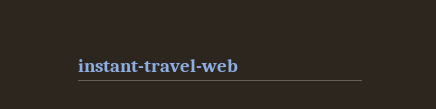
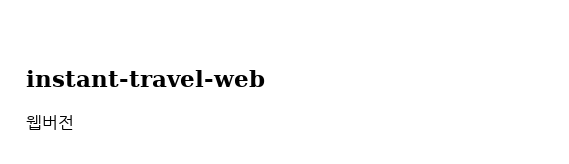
+ 웹버전

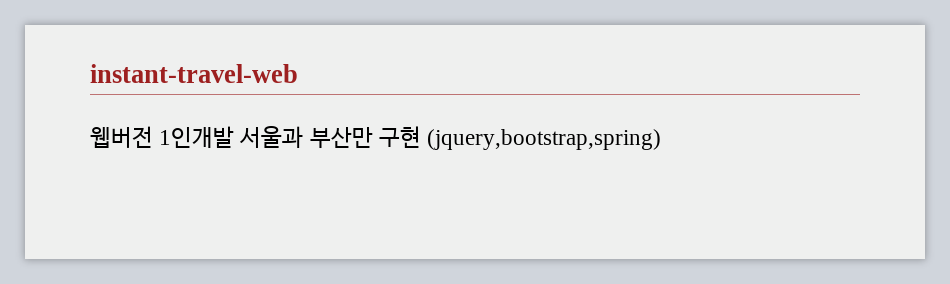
- 웹버전
+ 웹버전 1인개발 서울과 부산만 구현 (jquery,bootstrap,spring)

